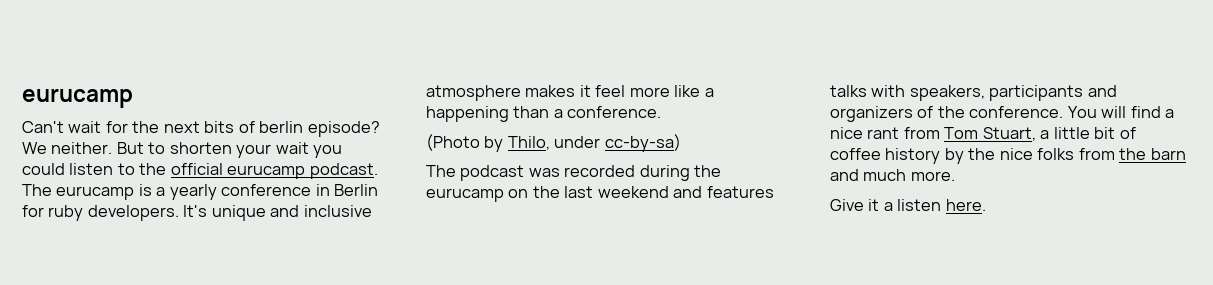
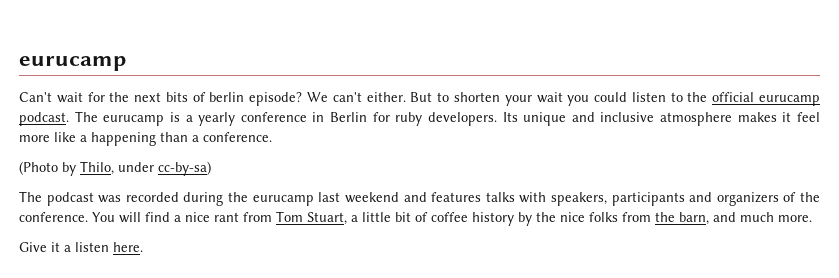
- We neither.
+ We can't either.
- It's unique and inclusive atmosphere makes it feel more like a happening than a conference.
+ Its unique and inclusive atmosphere makes it feel more like a happening than a conference.
- The podcast was recorded during the eurucamp on the last weekend and features talks with speakers, participants and organizers of the conference.
+ The podcast was recorded during the eurucamp last weekend and features talks with speakers, participants and organizers of the conference.
- You will find a nice rant from Tom Stuart, a little bit of coffee history by the nice folks from the barn and much more.
+ You will find a nice rant from Tom Stuart, a little bit of coffee history by the nice folks from the barn, and much more.

